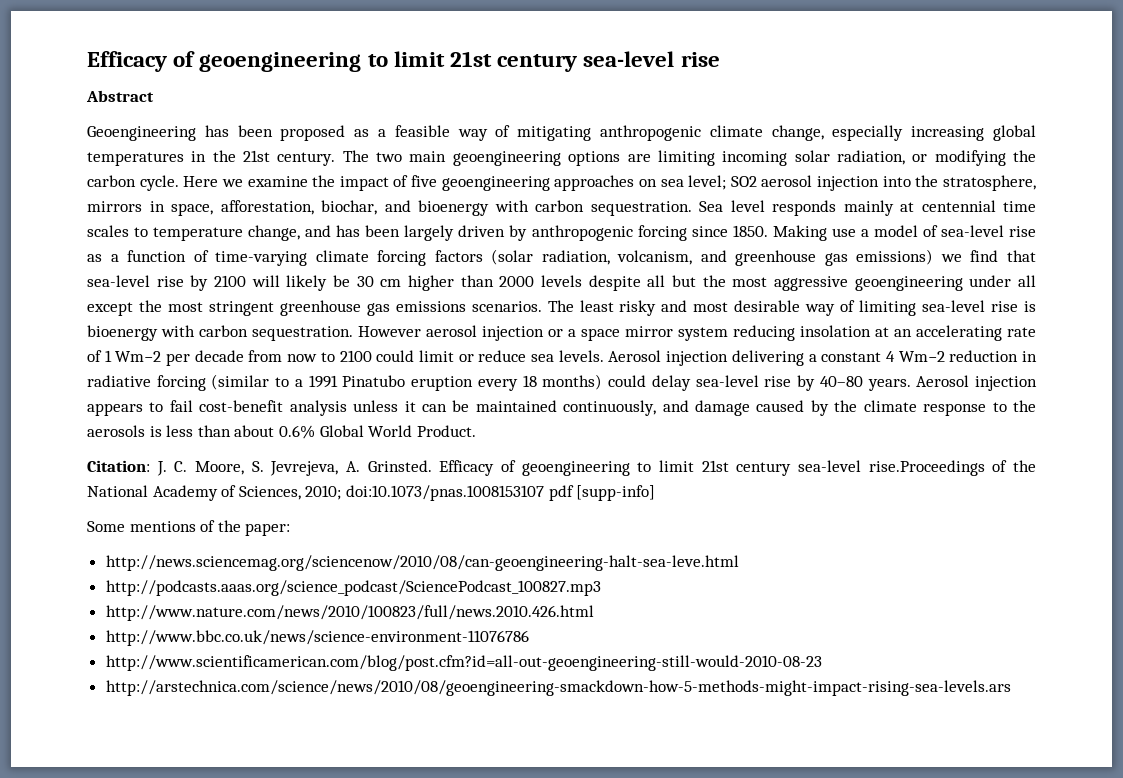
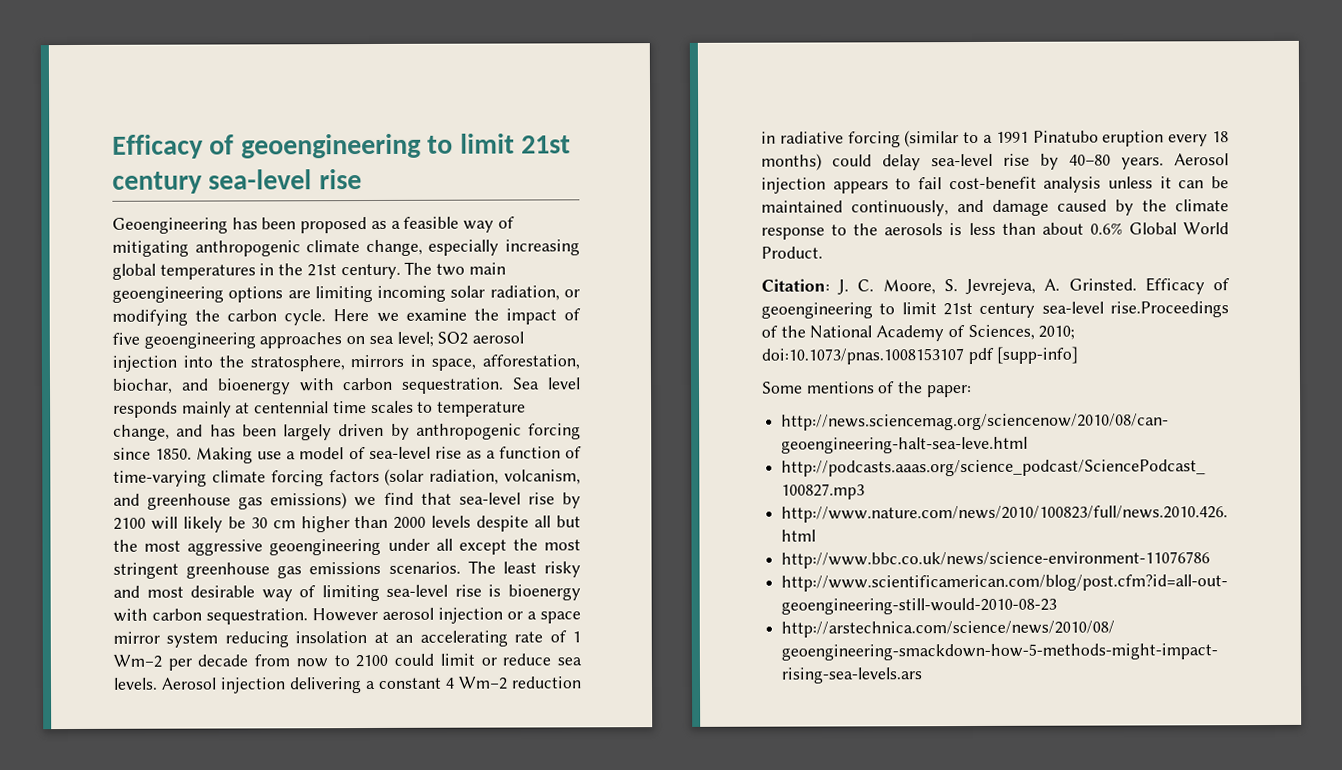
- Abstract

